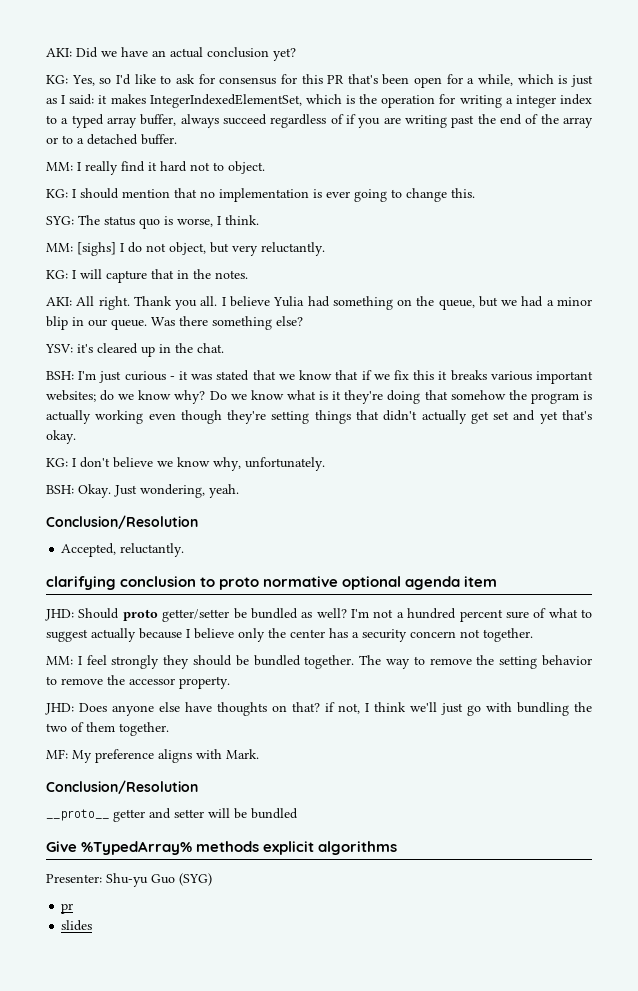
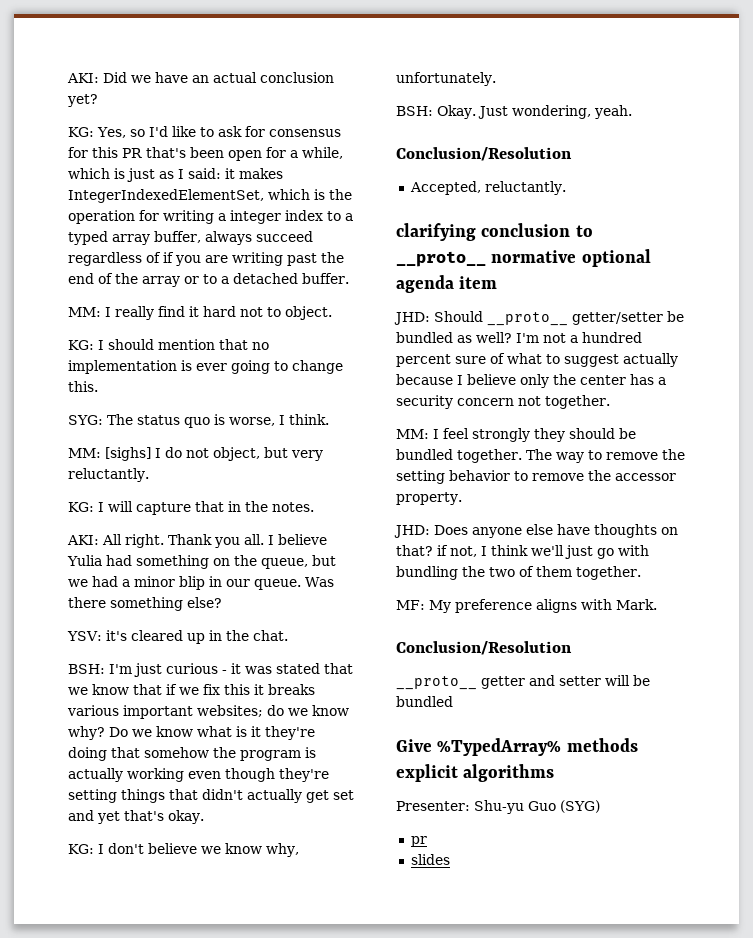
- clarifying conclusion to proto normative optional agenda item
+ clarifying conclusion to __proto__ normative optional agenda item
- JHD: Should proto getter/setter be bundled as well?
+ JHD: Should __proto__ getter/setter be bundled as well?

